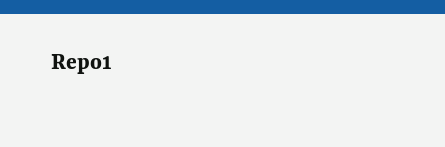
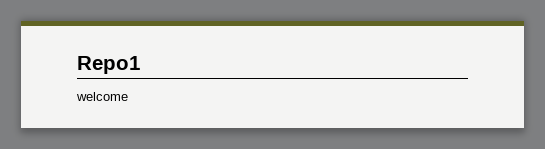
+ welcome

